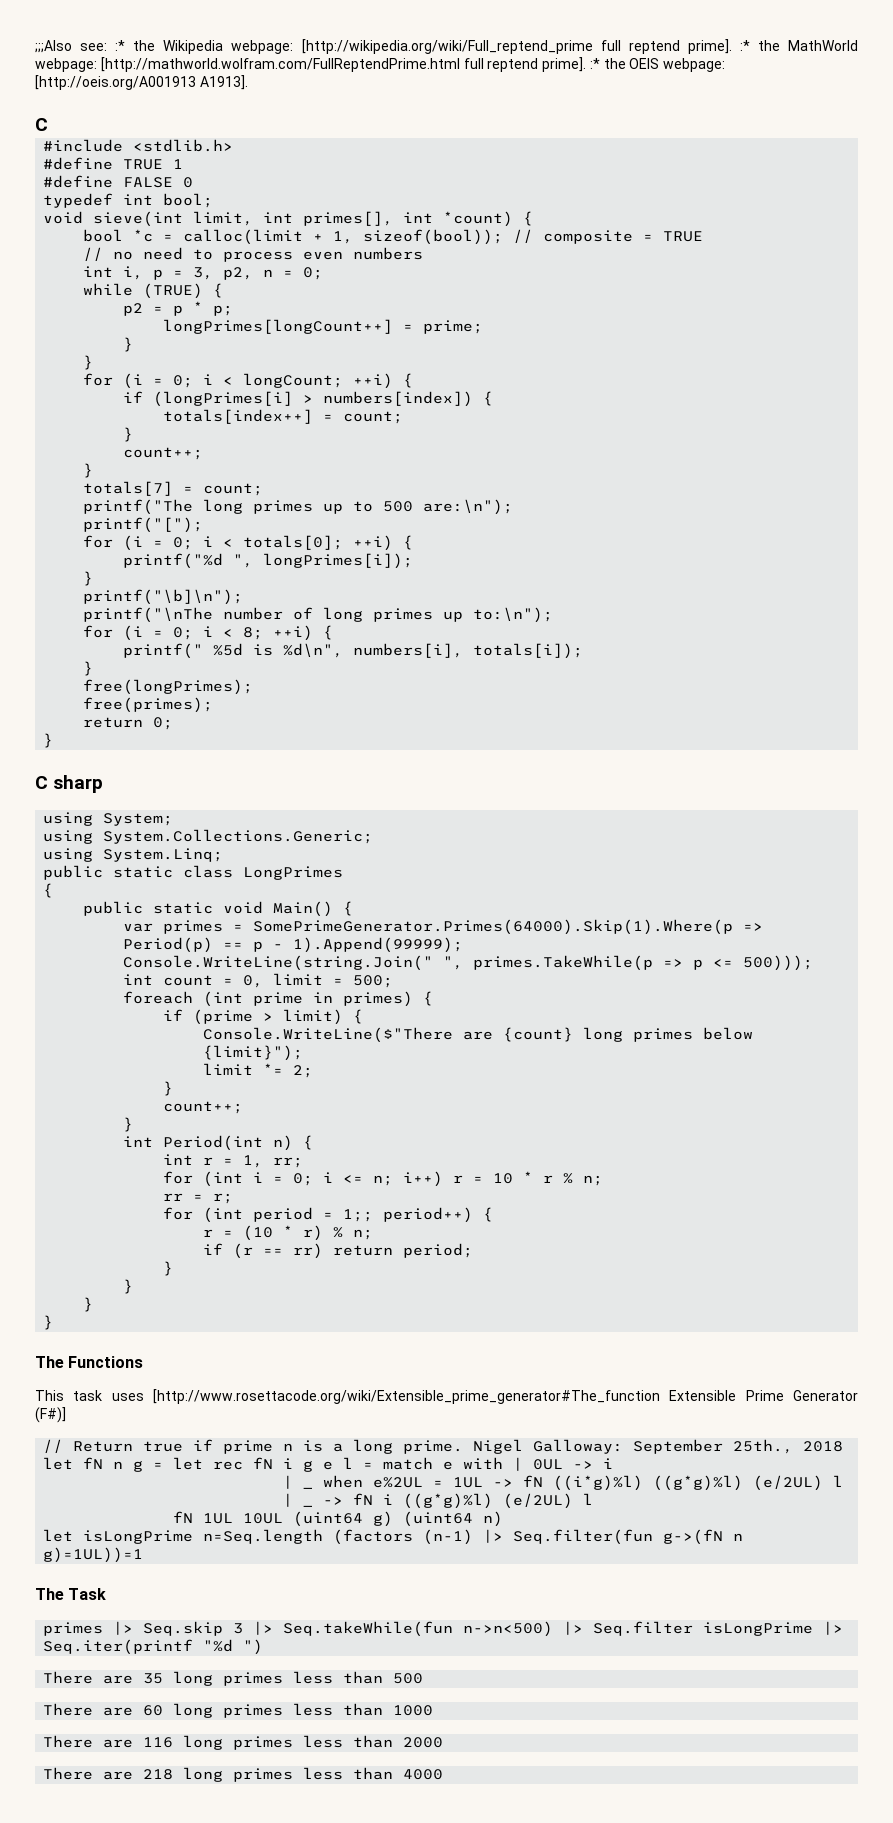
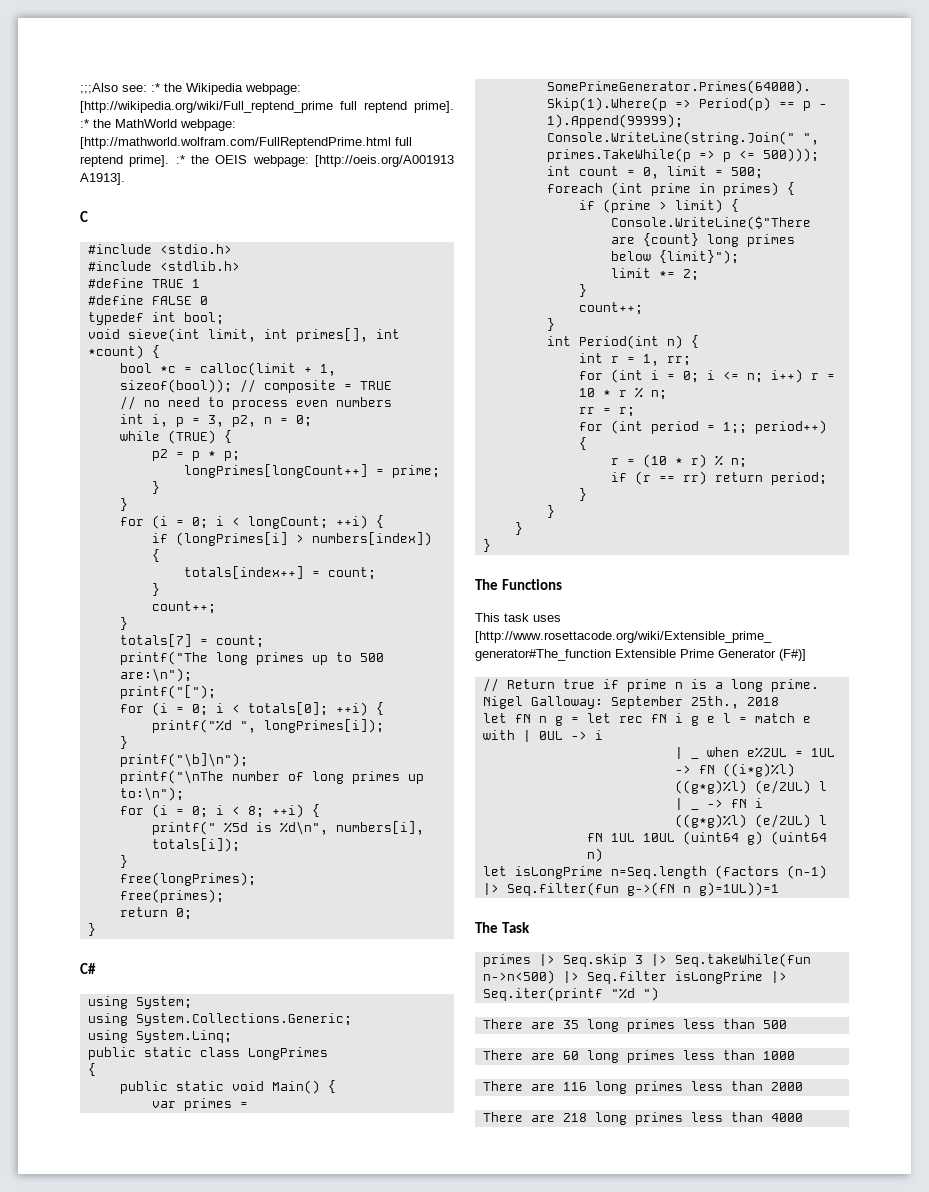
+ #include <stdio.h>
- C sharp
+ C#

